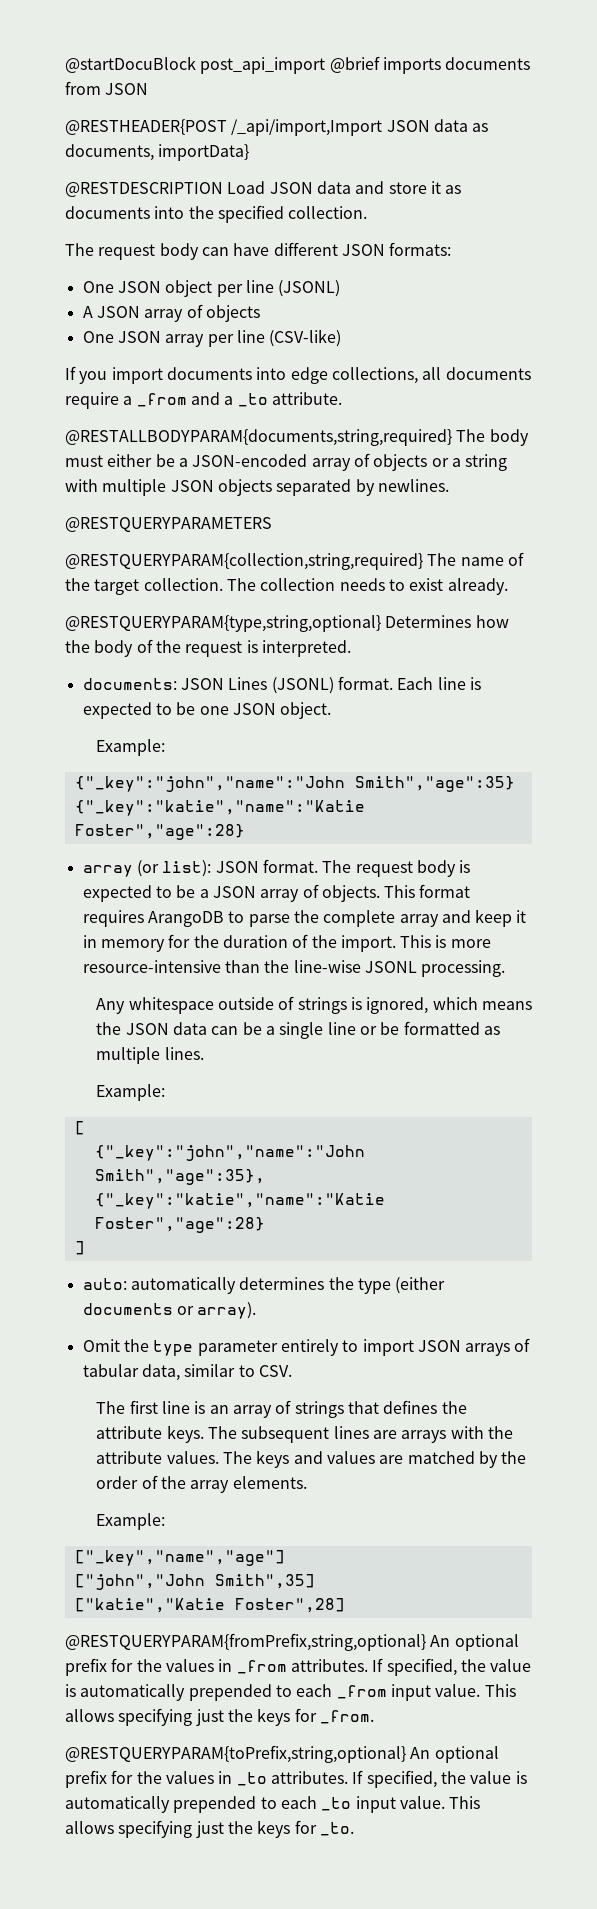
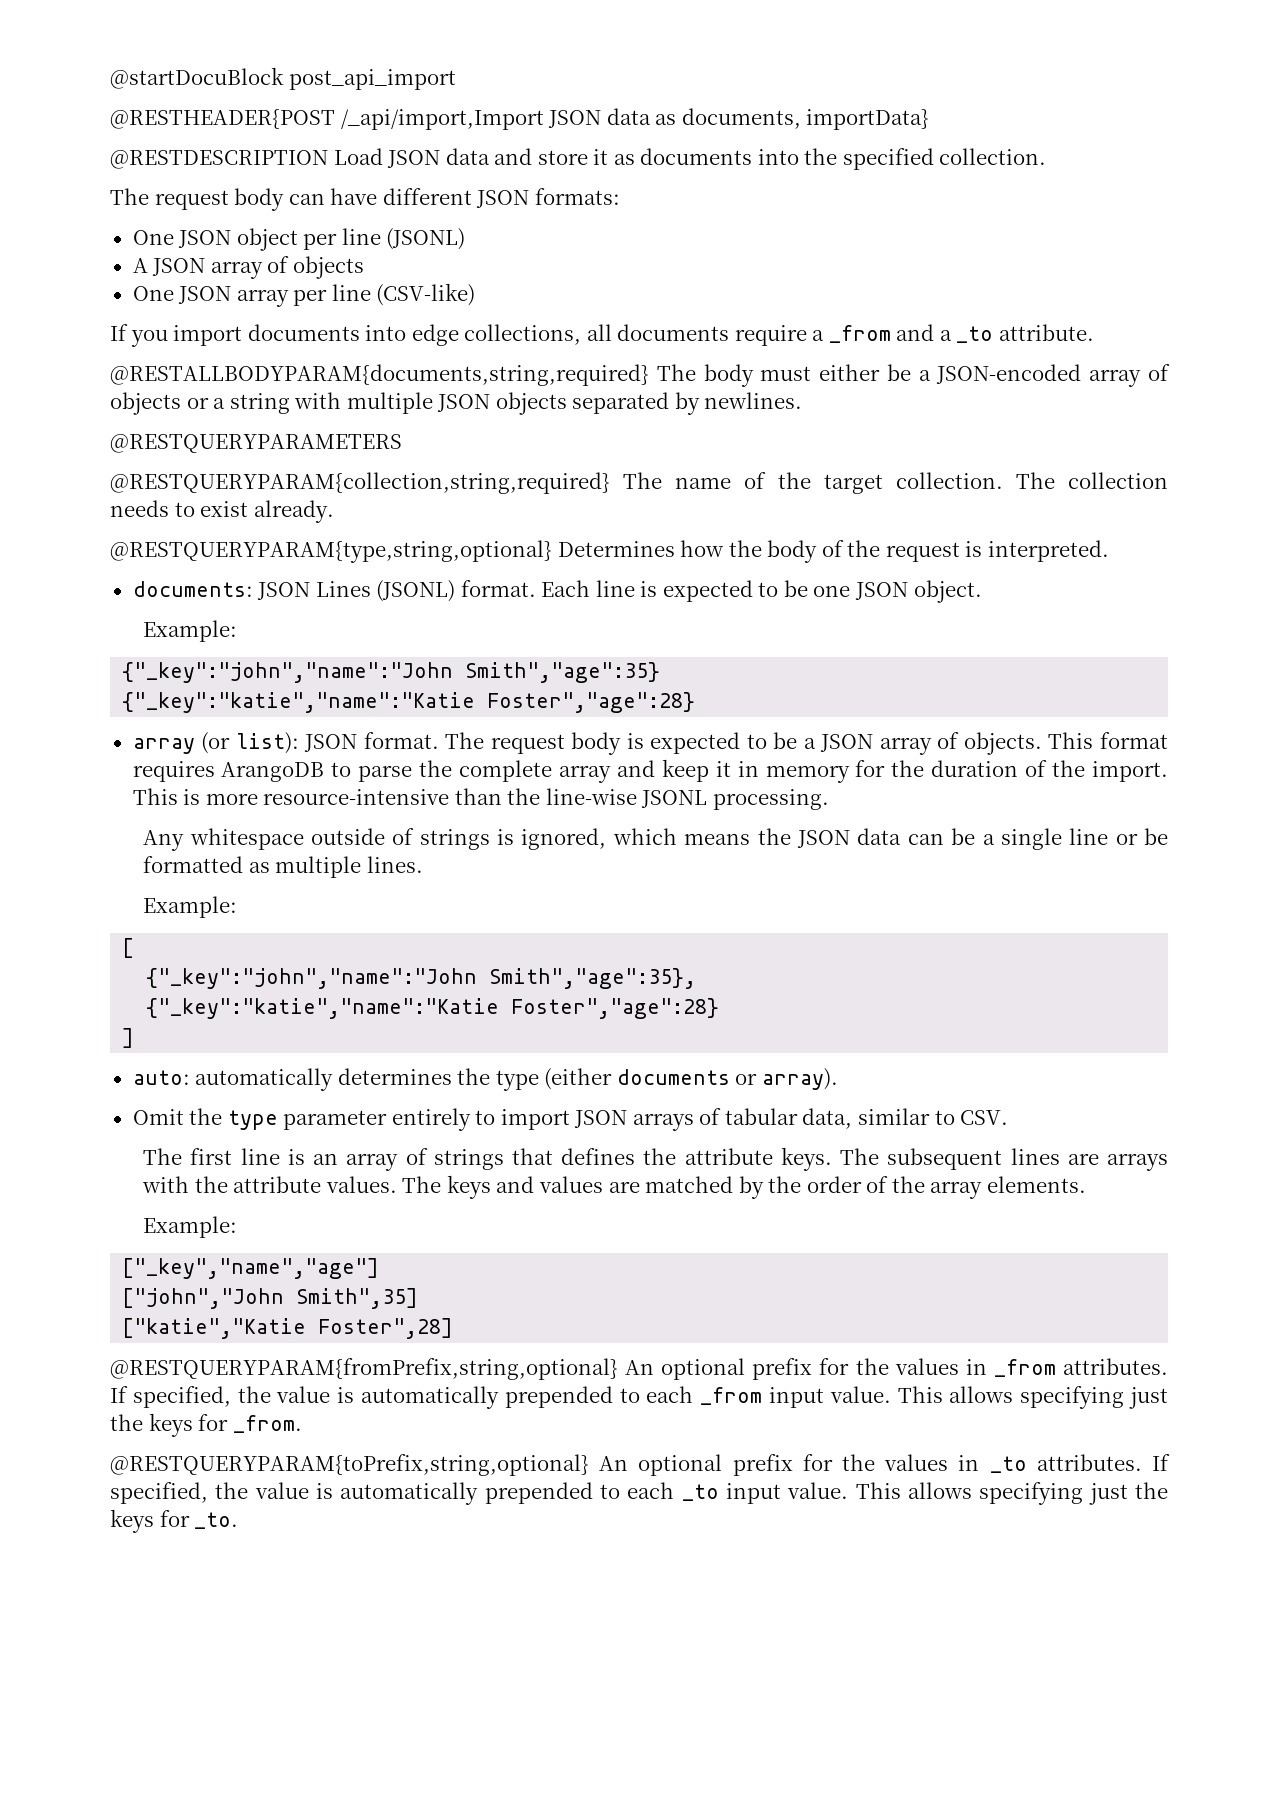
- @startDocuBlock post_api_import @brief imports documents from JSON
+ @startDocuBlock post_api_import

